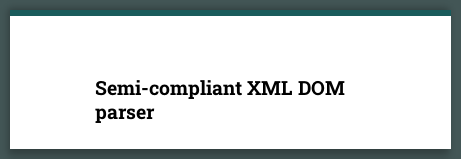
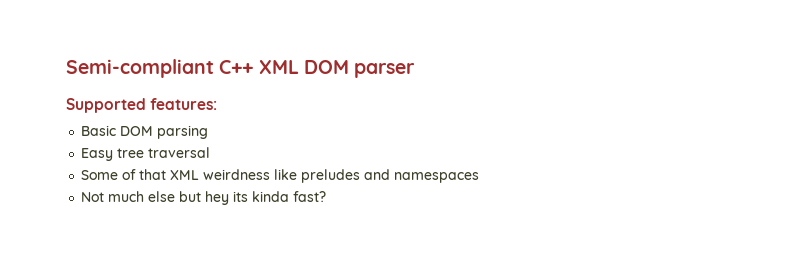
- Semi-compliant XML DOM parser
+ Semi-compliant C++ XML DOM parser
+ Supported features:
+ Basic DOM parsing
+ Easy tree traversal
+ Some of that XML weirdness like preludes and namespaces
+ Not much else but hey its kinda fast?

